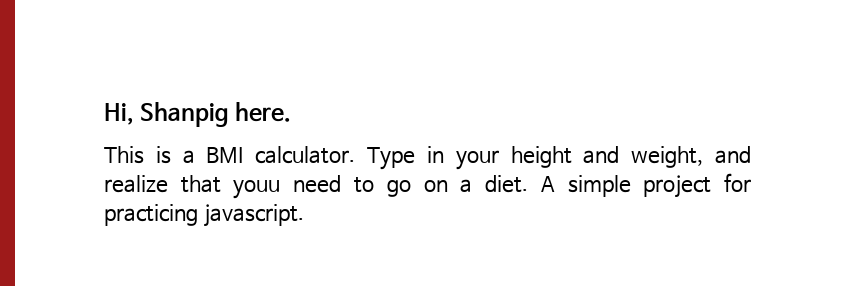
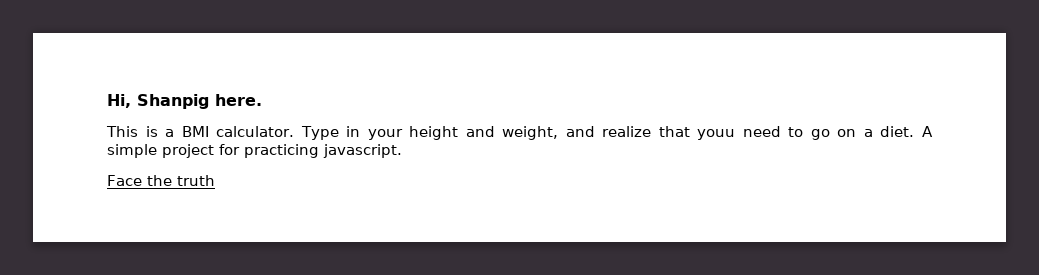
+ Face the truth

